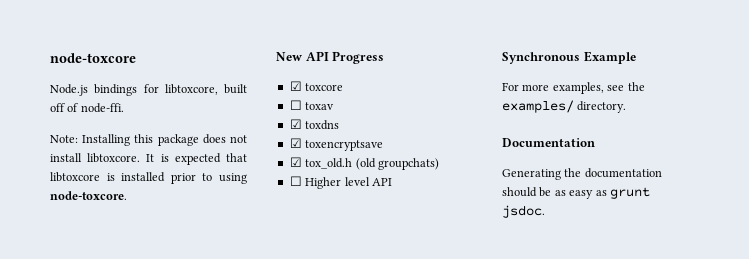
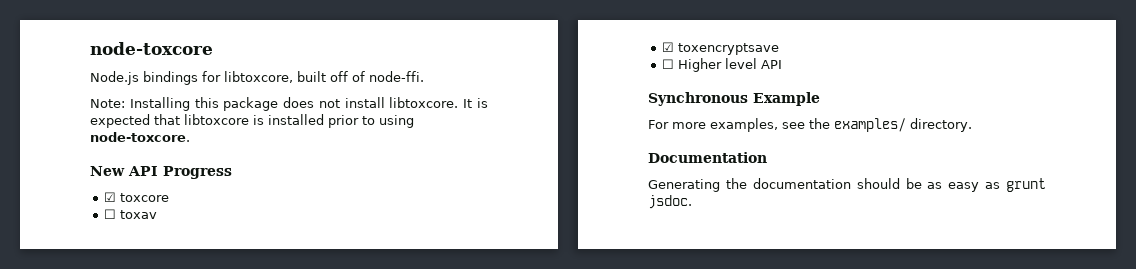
- ☑ toxdns
- ☑ tox_old.h (old groupchats)

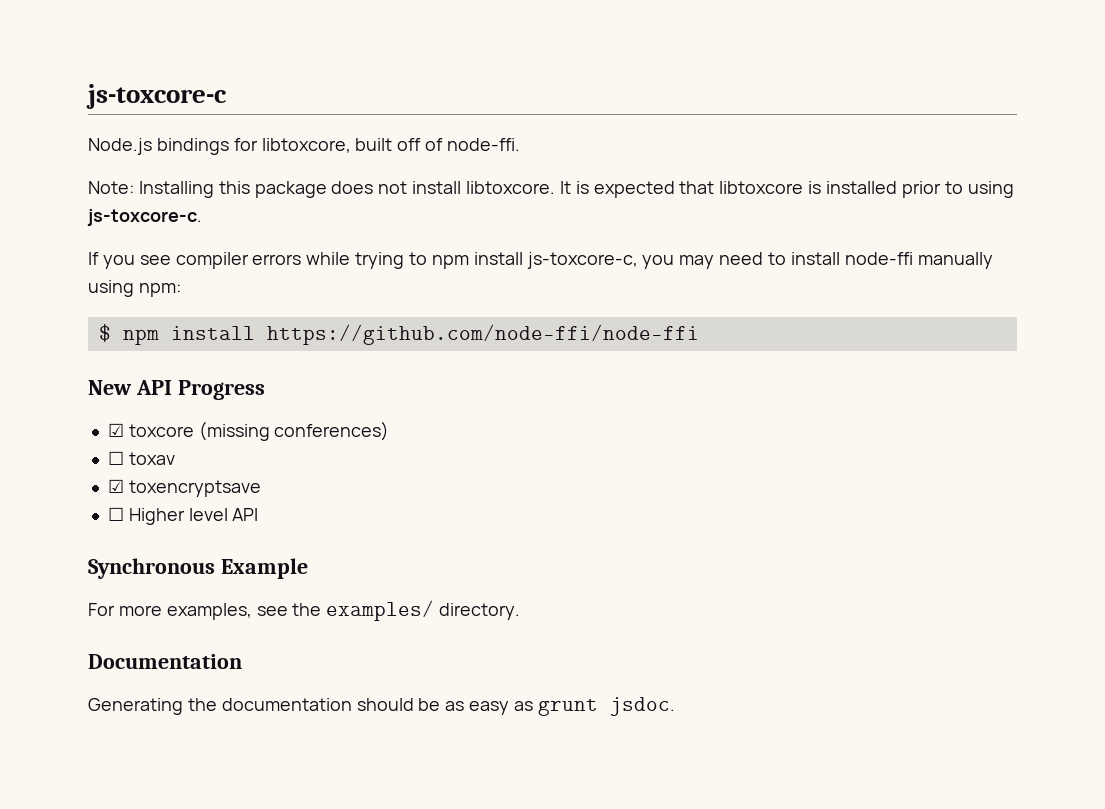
- node-toxcore
+ js-toxcore-c
- It is expected that libtoxcore is installed prior to using node-toxcore.
+ It is expected that libtoxcore is installed prior to using js-toxcore-c.
+ If you see compiler errors while trying to npm install js-toxcore-c, you may need to install node-ffi manually using npm:
+ $ npm install https://github.com/node-ffi/node-ffi
- ☑ toxcore
+ ☑ toxcore (missing conferences)

